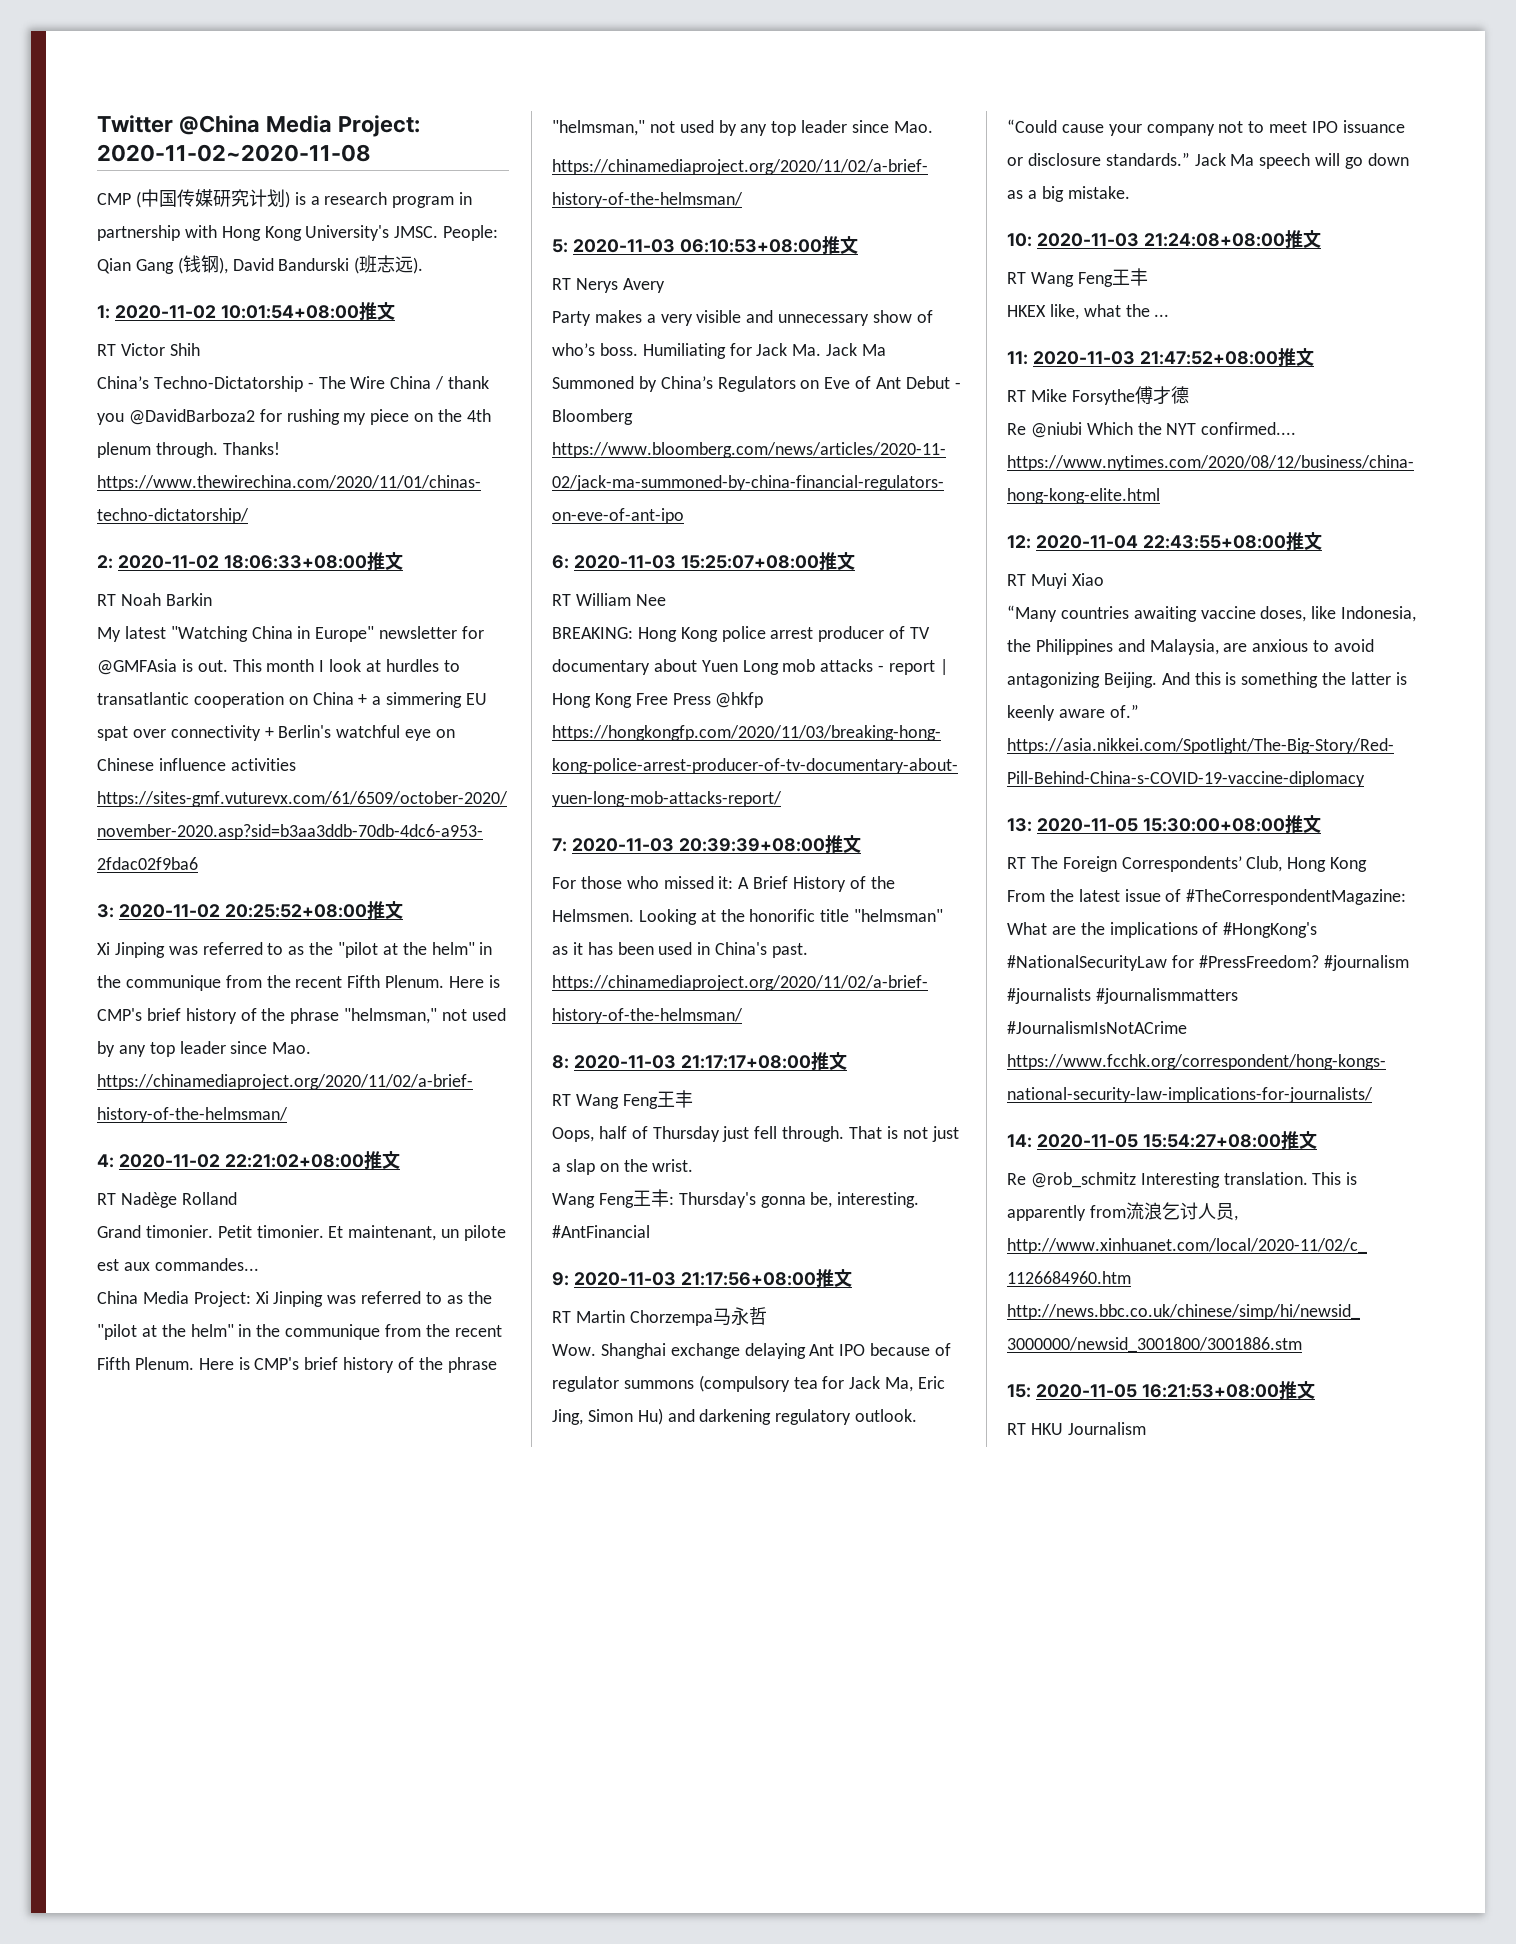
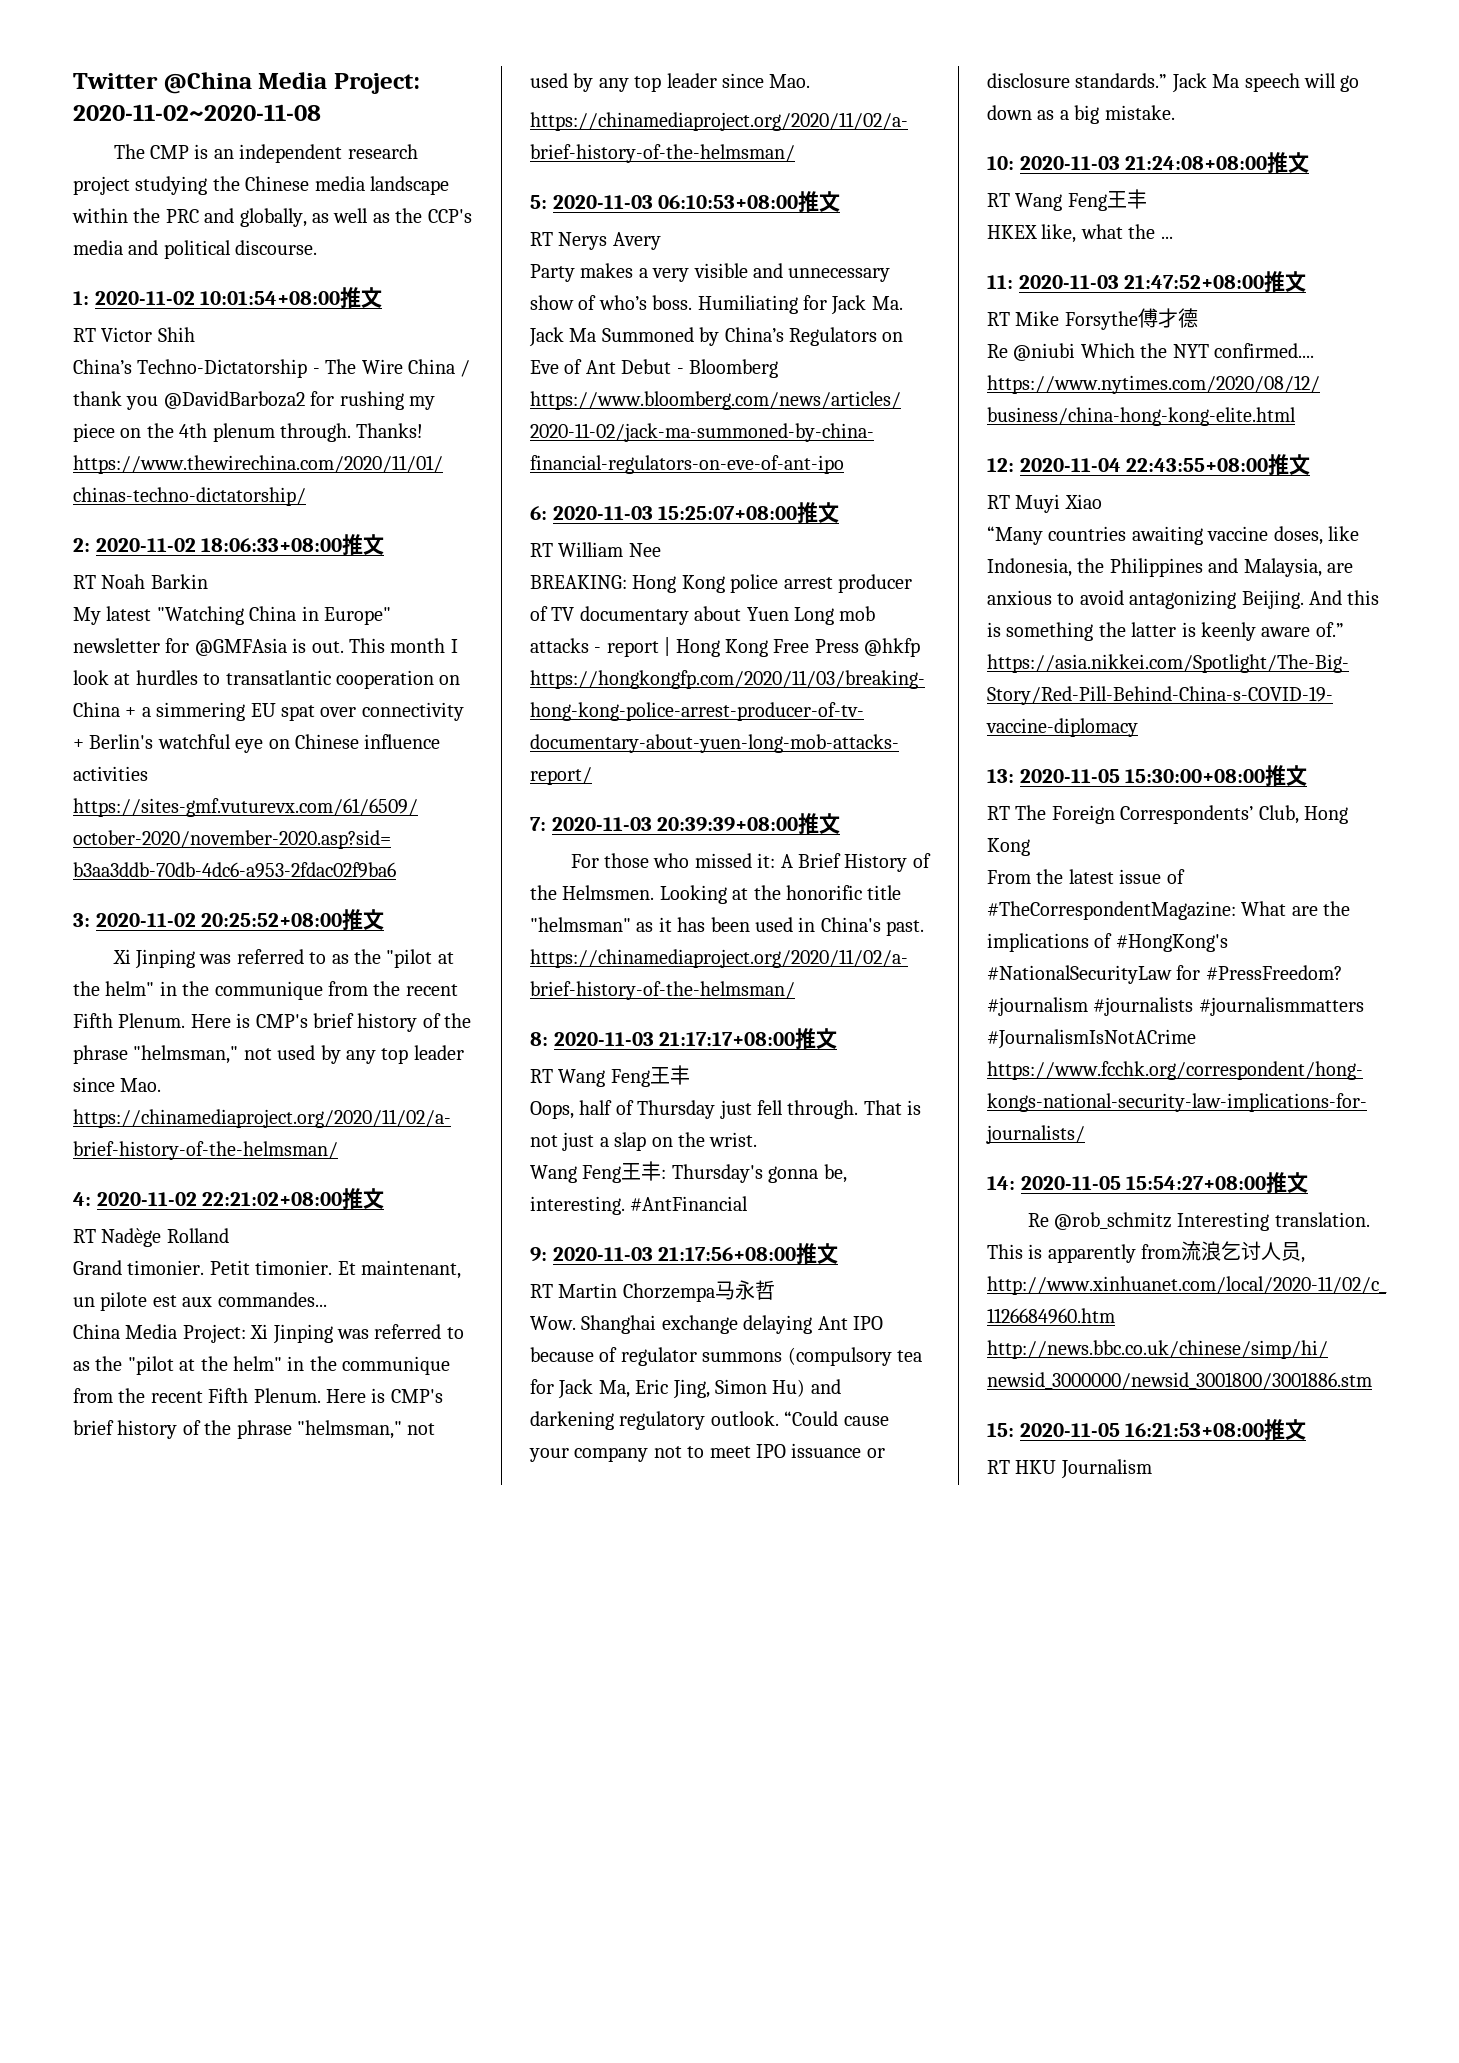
- CMP (中国传媒研究计划) is a research program in partnership with Hong Kong University's JMSC. People: Qian Gang (钱钢), David Bandurski (班志远).
+ The CMP is an independent research project studying the Chinese media landscape within the PRC and globally, as well as the CCP's media and political discourse.

